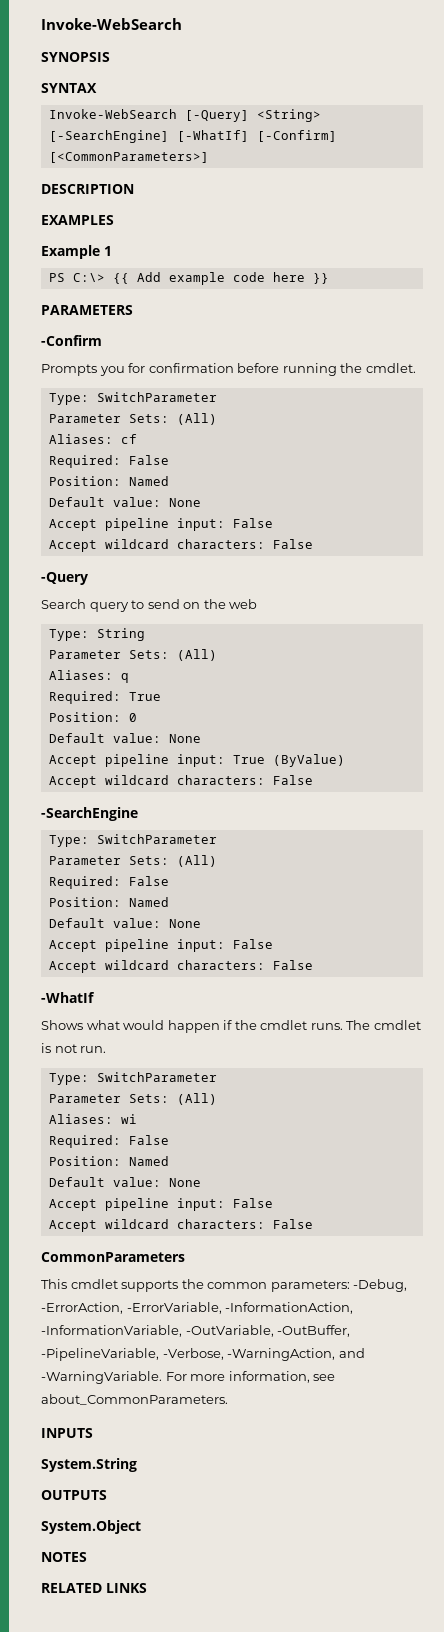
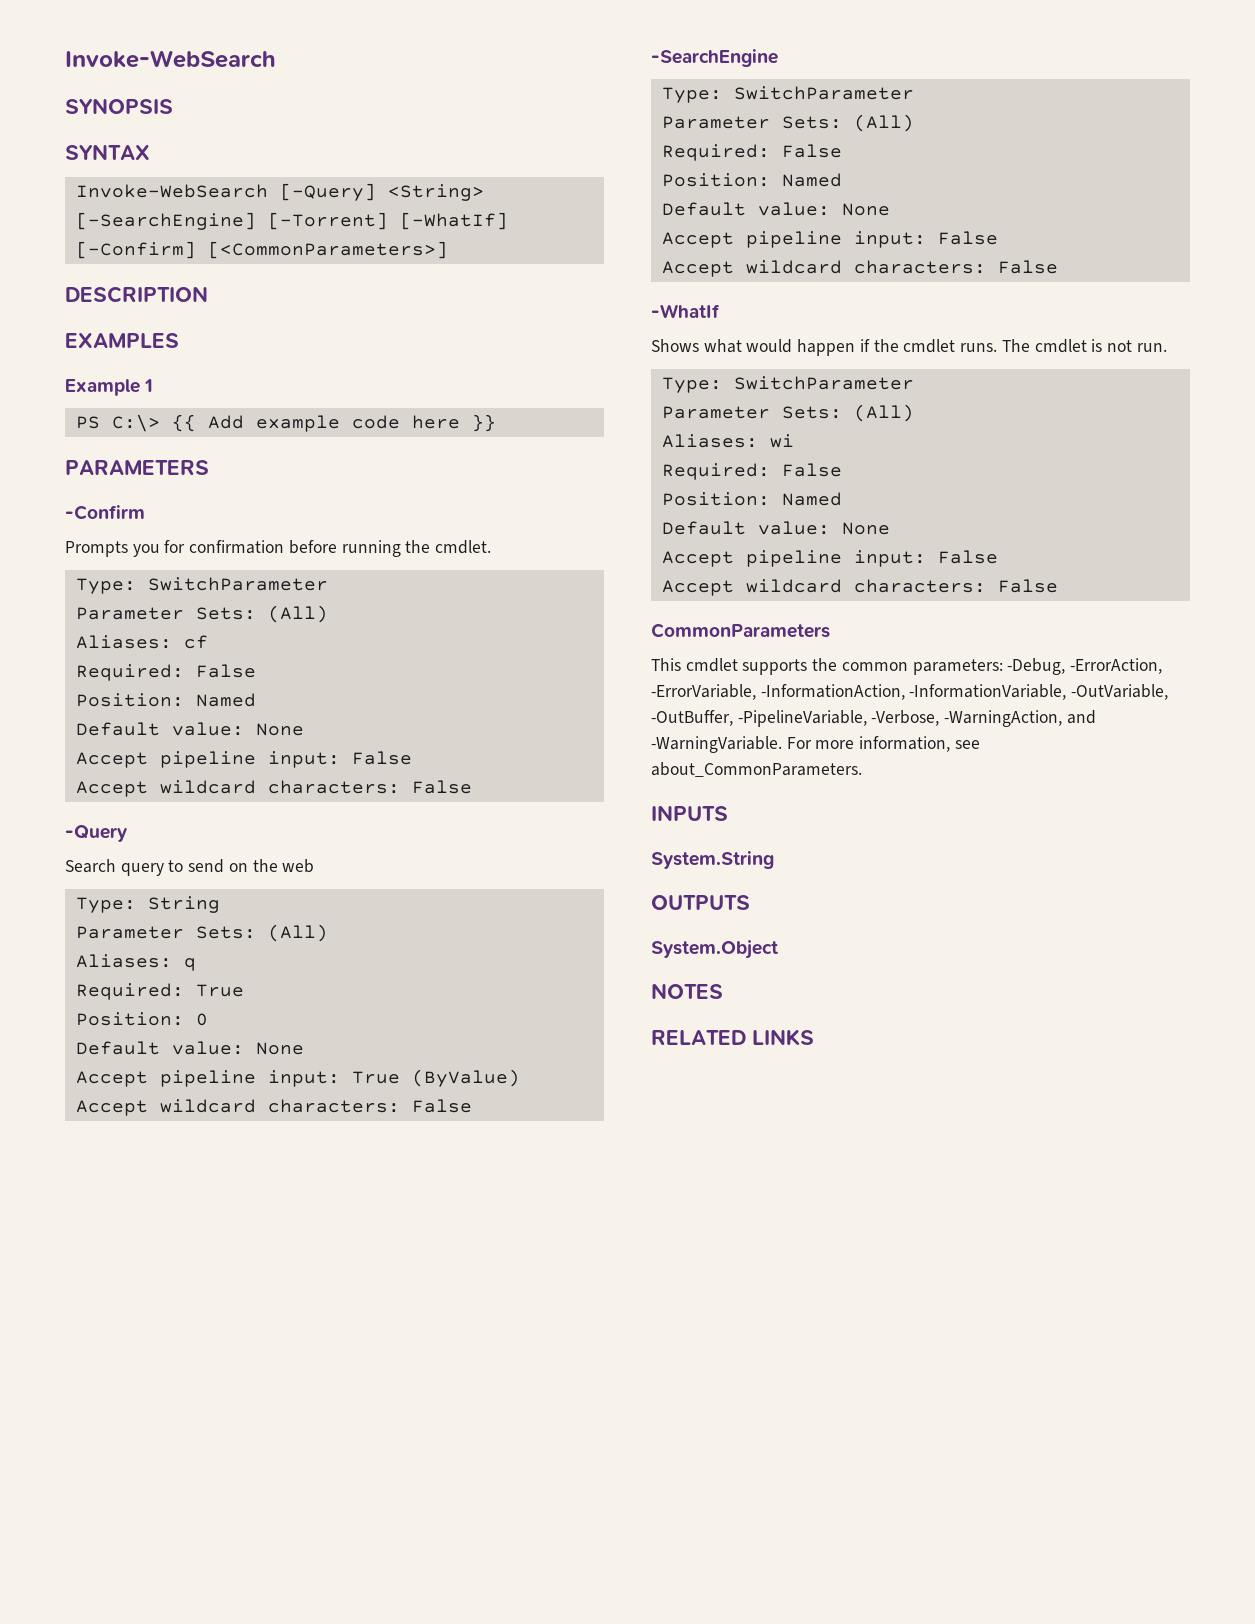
- Invoke-WebSearch [-Query] <String> [-SearchEngine] [-WhatIf] [-Confirm] [<CommonParameters>]
+ Invoke-WebSearch [-Query] <String> [-SearchEngine] [-Torrent] [-WhatIf] [-Confirm] [<CommonParameters>]

